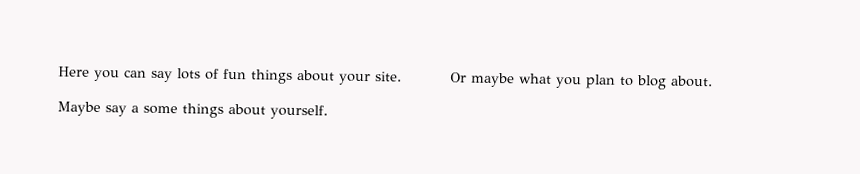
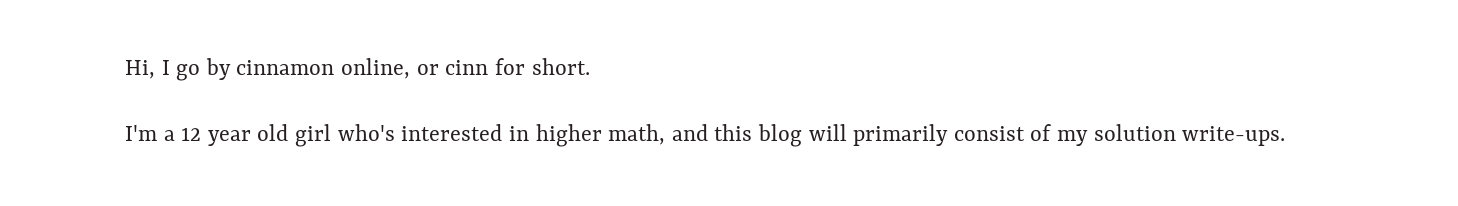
- Here you can say lots of fun things about your site.
- Maybe say a some things about yourself.
- Or maybe what you plan to blog about.
+ Hi, I go by cinnamon online, or cinn for short.
+ I'm a 12 year old girl who's interested in higher math, and this blog will primarily consist of my solution write-ups.

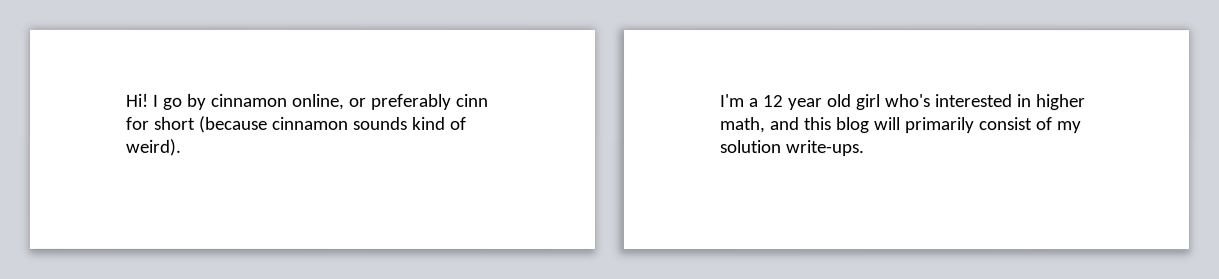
- Hi, I go by cinnamon online, or cinn for short.
+ Hi! I go by cinnamon online, or preferably cinn for short (because cinnamon sounds kind of weird).

